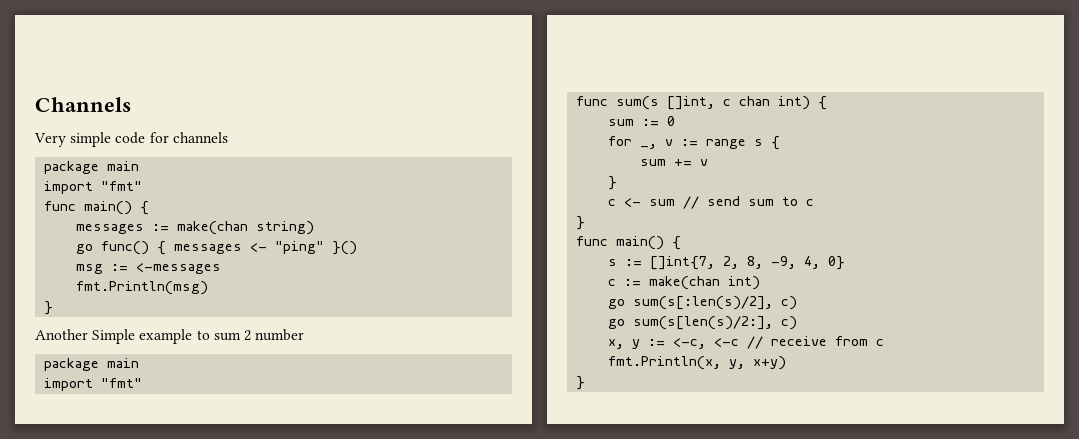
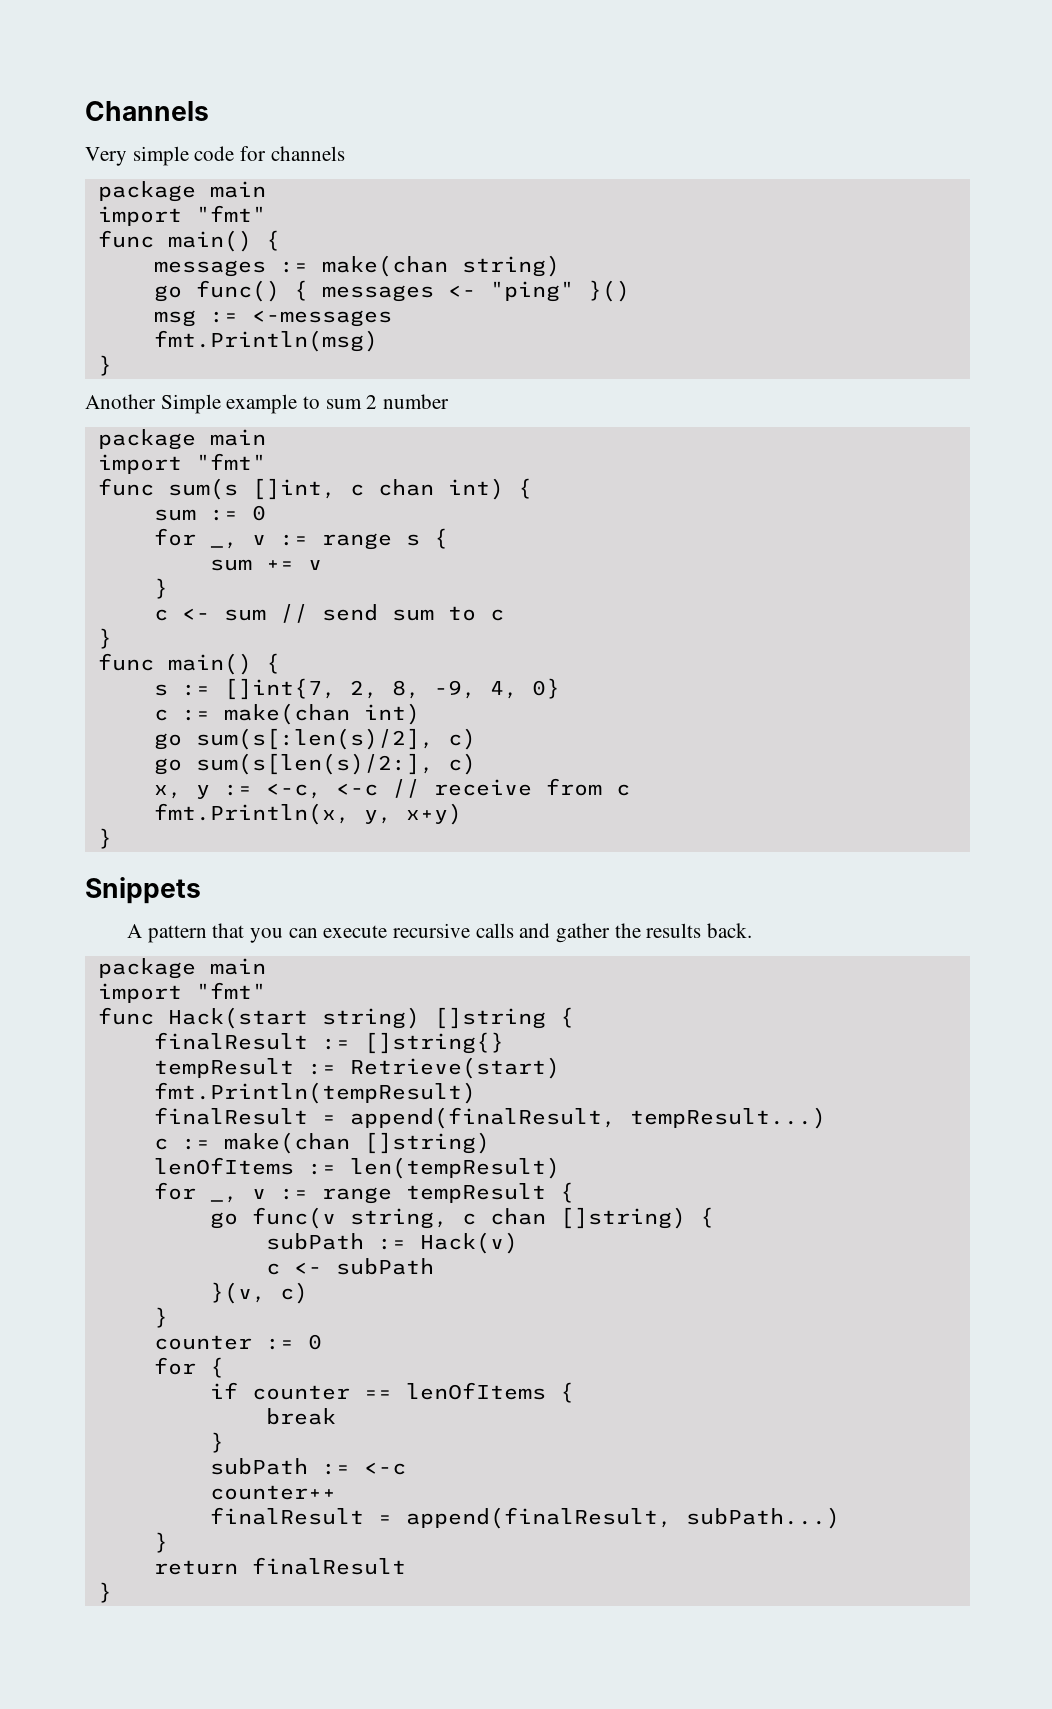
+ Snippets
+ A pattern that you can execute recursive calls and gather the results back.
+ package main
+ import "fmt"
+ func Hack(start string) []string {
+ finalResult := []string{}
+ tempResult := Retrieve(start)
+ fmt.Println(tempResult)
+ finalResult = append(finalResult, tempResult...)
+ c := make(chan []string)
+ lenOfItems := len(tempResult)
+ for _, v := range tempResult {
+ go func(v string, c chan []string) {
+ subPath := Hack(v)
+ c <- subPath
+ }(v, c)
+ }
+ counter := 0
+ for {
+ if counter == lenOfItems {
+ break
+ }
+ subPath := <-c
+ counter++
+ finalResult = append(finalResult, subPath...)
+ }
+ return finalResult
+ }

